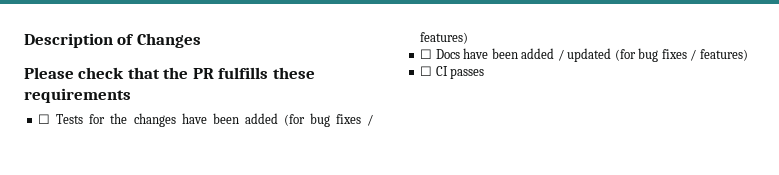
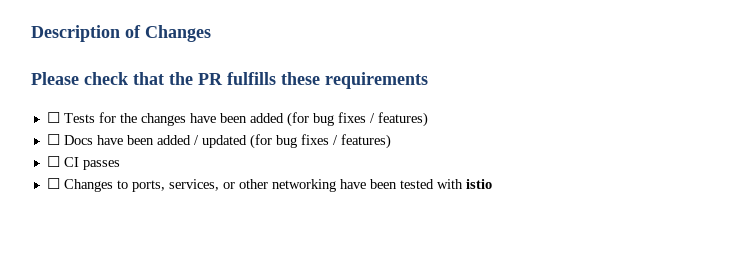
+ ☐ Changes to ports, services, or other networking have been tested with istio

